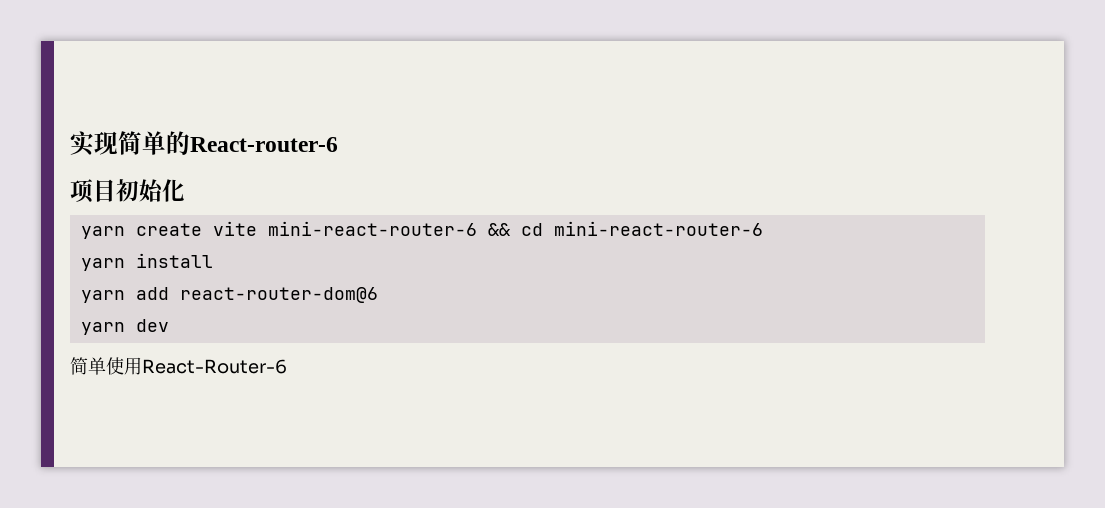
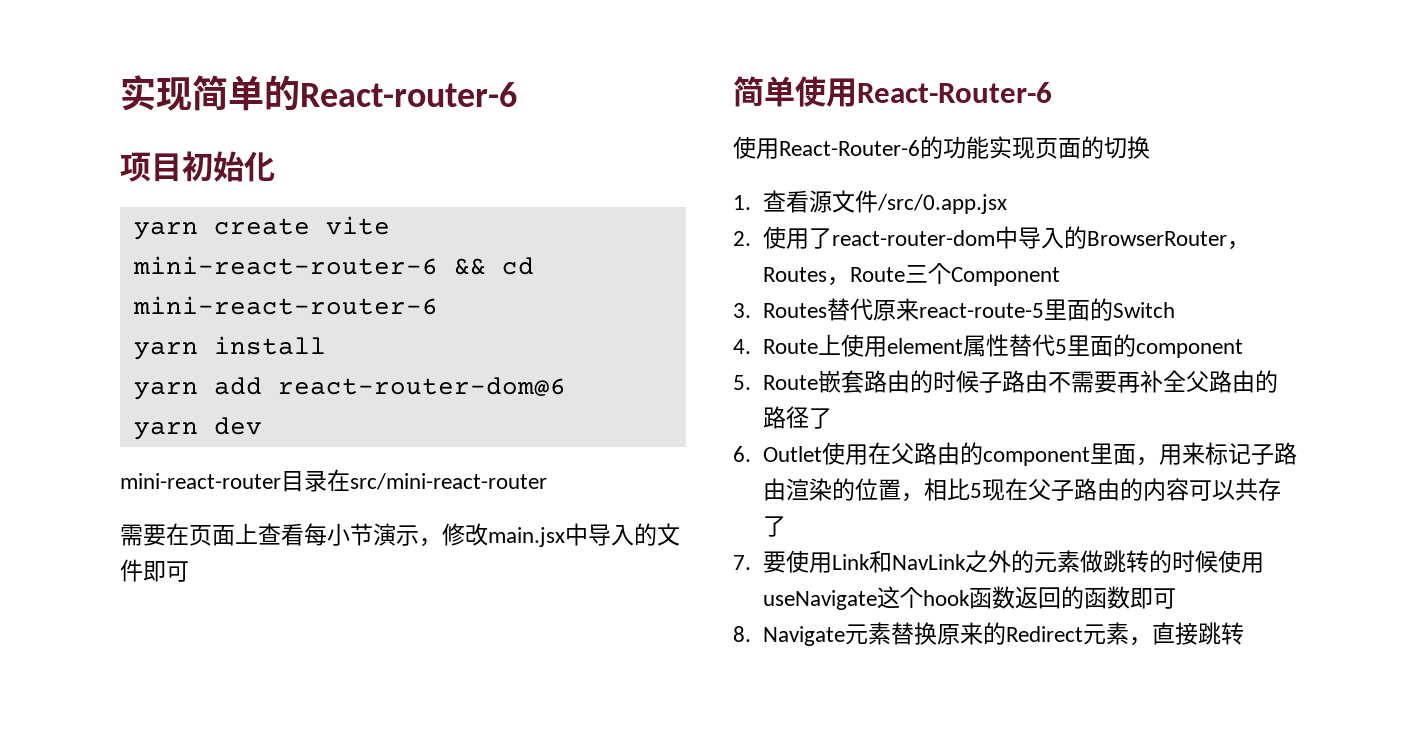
+ mini-react-router目录在src/mini-react-router
+ 需要在页面上查看每小节演示，修改main.jsx中导入的文件即可
  简单使用React-Router-6
+ 使用React-Router-6的功能实现页面的切换
+ 1.查看源文件/src/0.app.jsx
+ 2.使用了react-router-dom中导入的BrowserRouter，Routes，Route三个Component
+ 3. Routes替代原来react-route-5里面的Switch
+ 4. Route上使用element属性替代5里面的component
+ 5. Route嵌套路由的时候子路由不需要再补全父路由的路径了
+ 6. Outlet使用在父路由的component里面，用来标记子路由渲染的位置，相比5现在父子路由的内容可以共存了
+ 7.要使用Link和NavLink之外的元素做跳转的时候使用useNavigate这个hook函数返回的函数即可
+ 8. Navigate元素替换原来的Redirect元素，直接跳转

